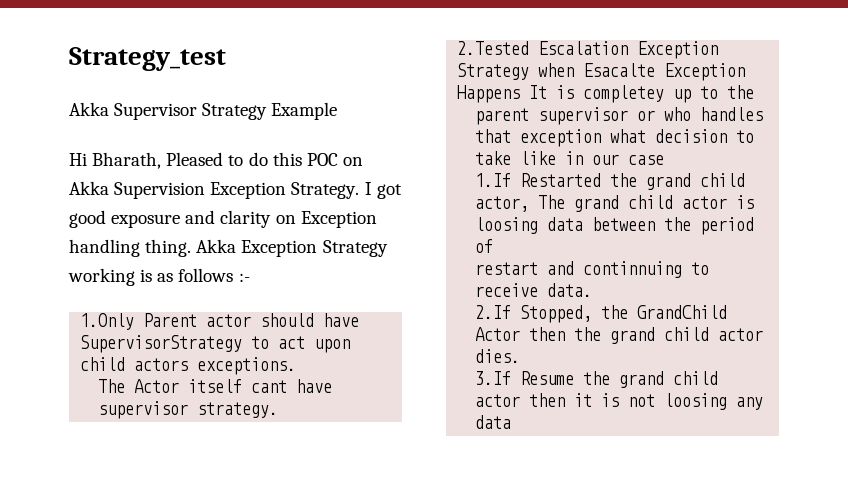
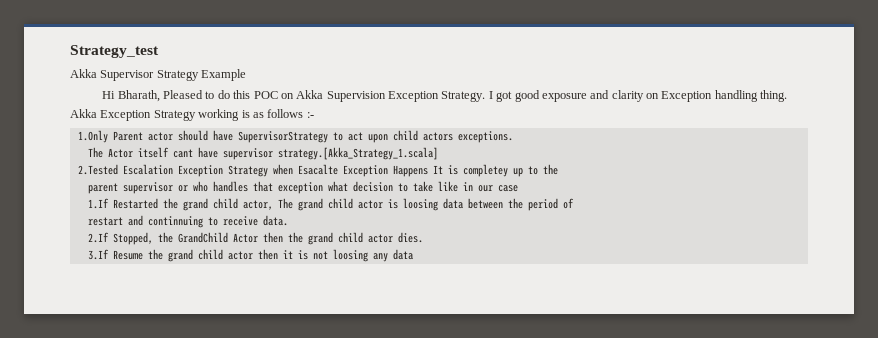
- The Actor itself cant have supervisor strategy.
+ The Actor itself cant have supervisor strategy.[Akka_Strategy_1.scala]

